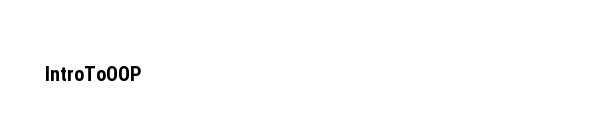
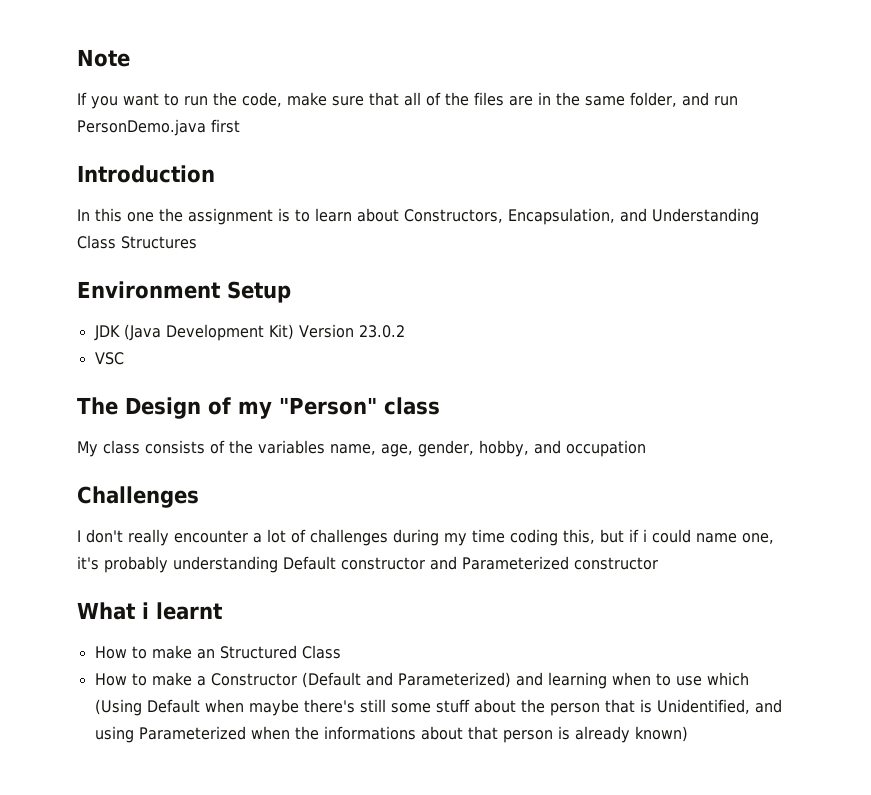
- IntroToOOP
+ Note
+ If you want to run the code, make sure that all of the files are in the same folder, and run PersonDemo.java first
+ Introduction
+ In this one the assignment is to learn about Constructors, Encapsulation, and Understanding Class Structures
+ Environment Setup
+ JDK (Java Development Kit) Version 23.0.2
+ VSC
+ The Design of my "Person" class
+ My class consists of the variables name, age, gender, hobby, and occupation
+ Challenges
+ I don't really encounter a lot of challenges during my time coding this, but if i could name one, it's probably understanding Default constructor and Parameterized constructor
+ What i learnt
+ How to make an Structured Class
+ How to make a Constructor (Default and Parameterized) and learning when to use which (Using Default when maybe there's still some stuff about the person that is Unidentified, and using Parameterized when the informations about that person is already known)

